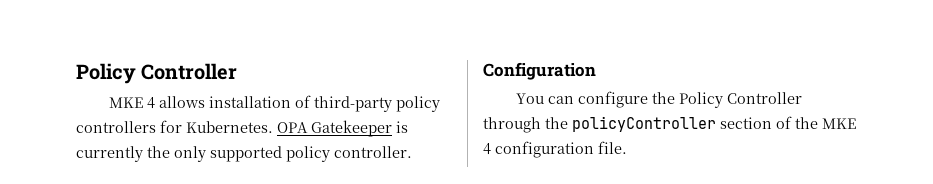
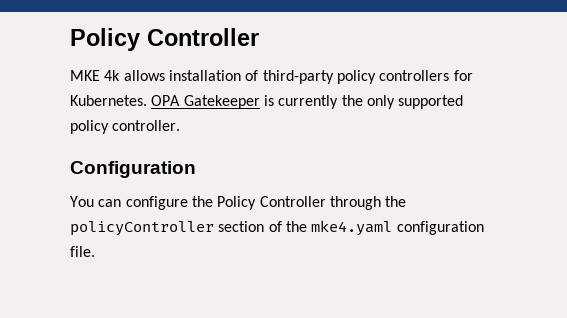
- MKE 4 allows installation of third-party policy controllers for Kubernetes.
+ MKE 4k allows installation of third-party policy controllers for Kubernetes.
- You can configure the Policy Controller through the policyController section of the MKE 4 configuration file.
+ You can configure the Policy Controller through the policyController section of the mke4.yaml configuration file.

